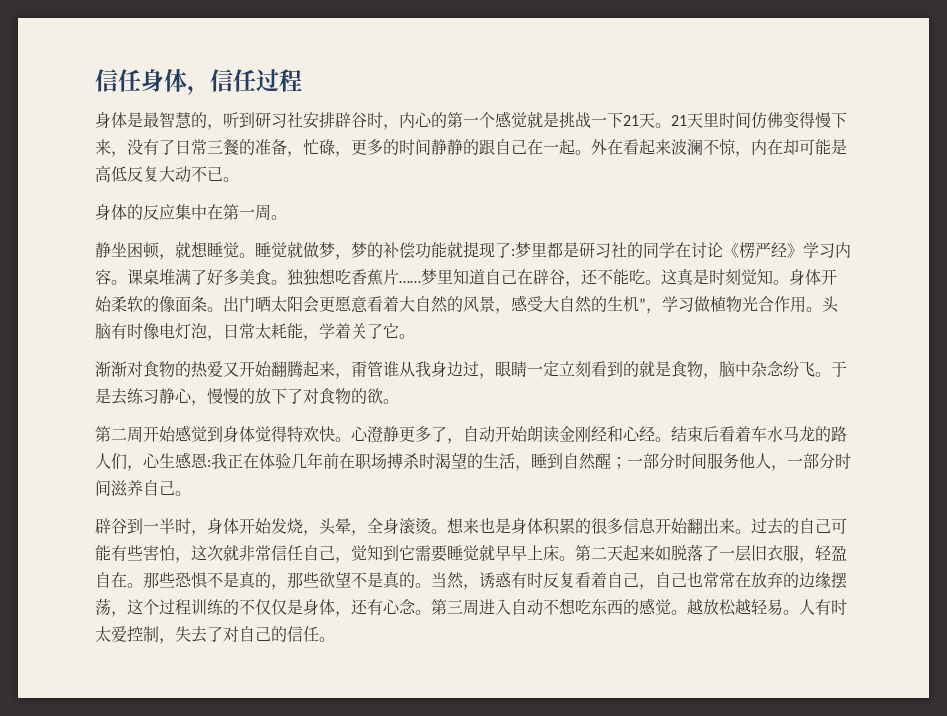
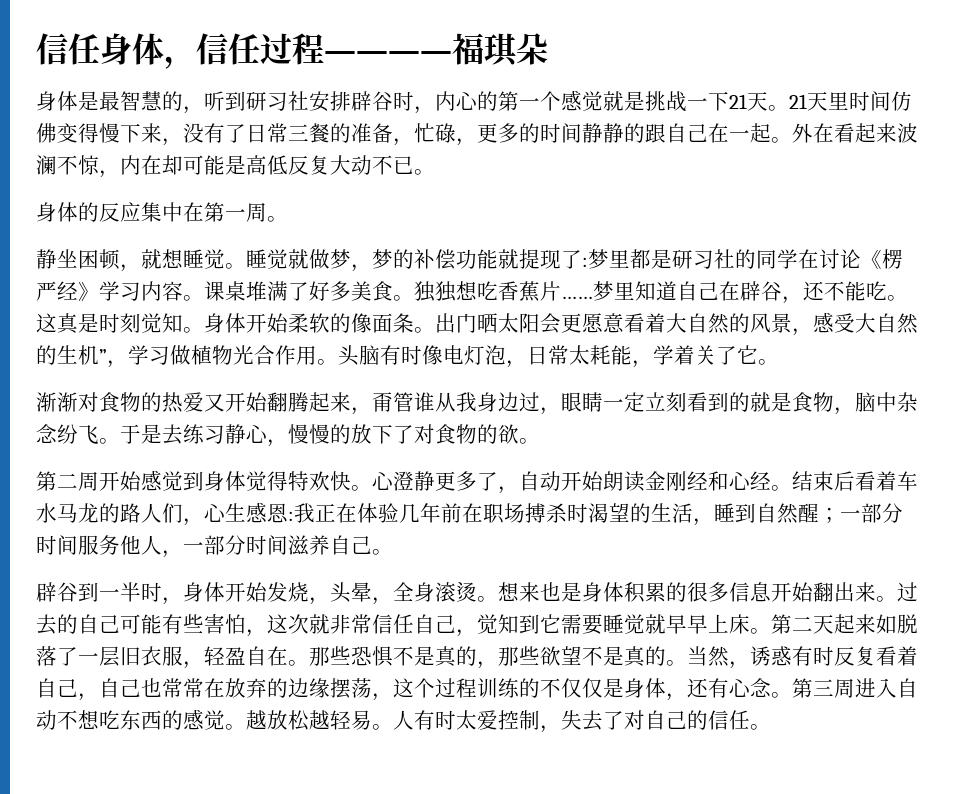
- 信任身体，信任过程
+ 信任身体，信任过程————福琪朵

